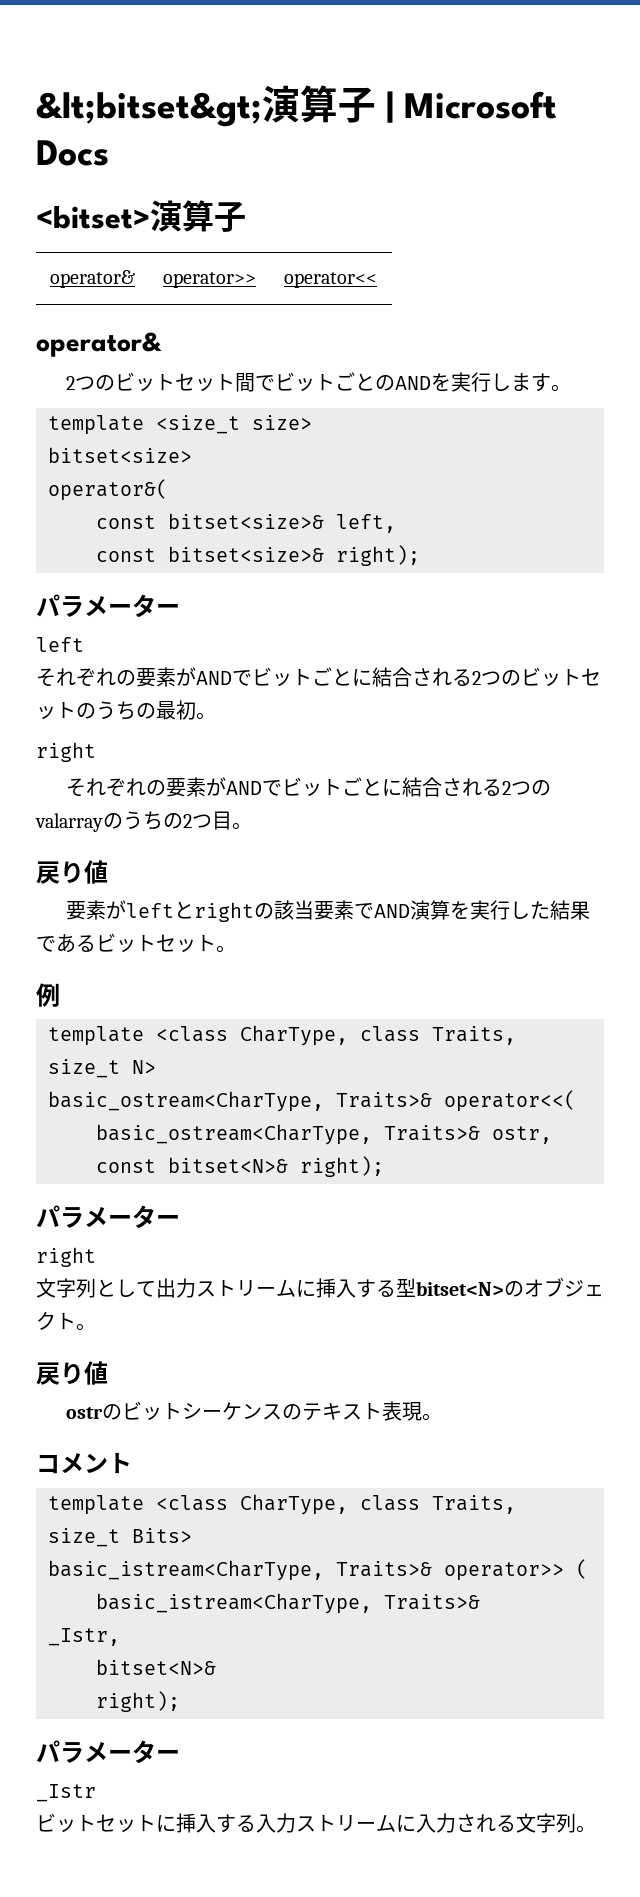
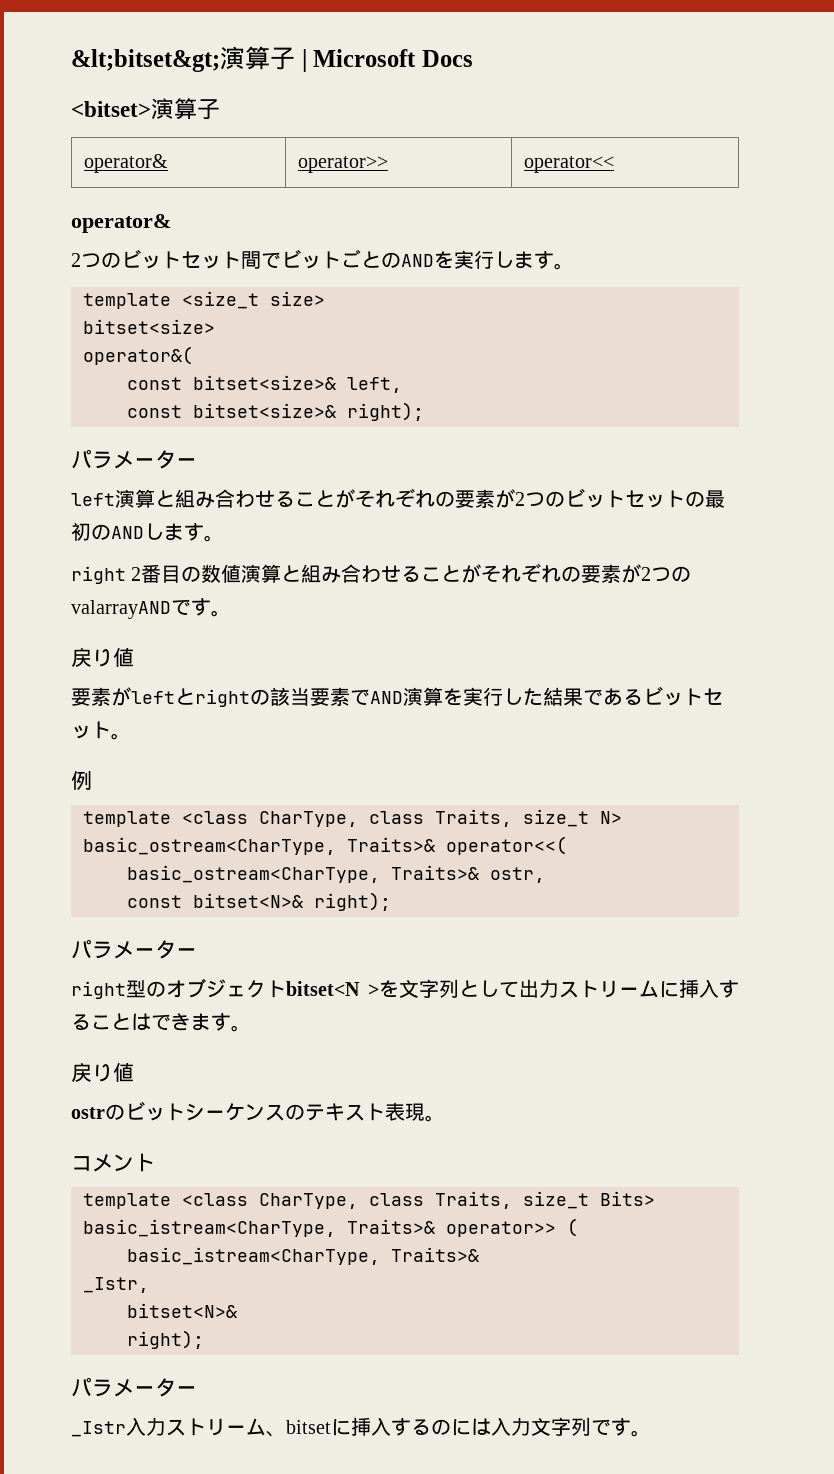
  const bitset<size>& right);
  パラメーター
- left
- それぞれの要素がANDでビットごとに結合される2つのビットセットのうちの最初。
- right
- それぞれの要素がANDでビットごとに結合される2つのvalarrayのうちの2つ目。
+ left演算と組み合わせることがそれぞれの要素が2つのビットセットの最初のANDします。
+ right 2番目の数値演算と組み合わせることがそれぞれの要素が2つのvalarrayANDです。
  const bitset<N>& right);
  パラメーター
- right
- 文字列として出力ストリームに挿入する型bitset<N>のオブジェクト。
+ right型のオブジェクトbitset<N >を文字列として出力ストリームに挿入することはできます。
- _Istr
- ビットセットに挿入する入力ストリームに入力される文字列。
+ _Istr入力ストリーム、bitsetに挿入するのには入力文字列です。

